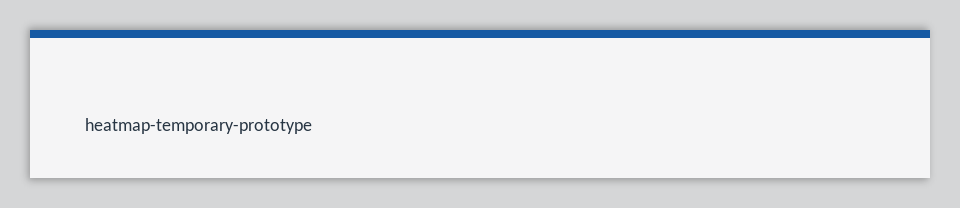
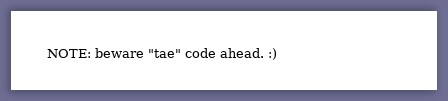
- heatmap-temporary-prototype
+ NOTE: beware "tae" code ahead. :)

